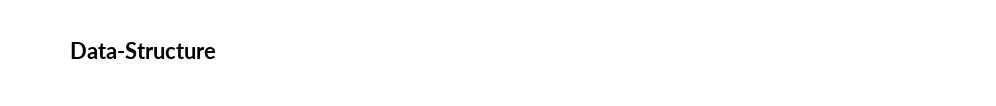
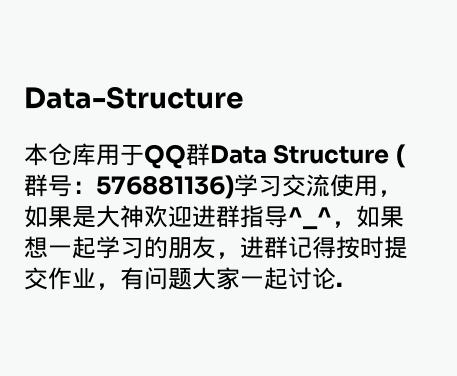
+ 本仓库用于QQ群Data Structure (群号：576881136)学习交流使用，如果是大神欢迎进群指导^_^，如果想一起学习的朋友，进群记得按时提交作业，有问题大家一起讨论.

